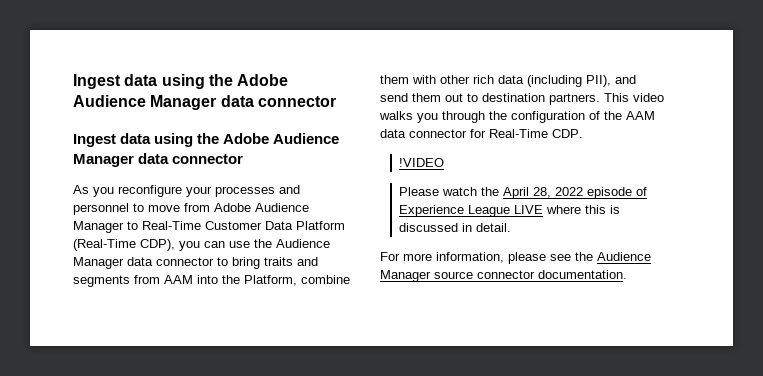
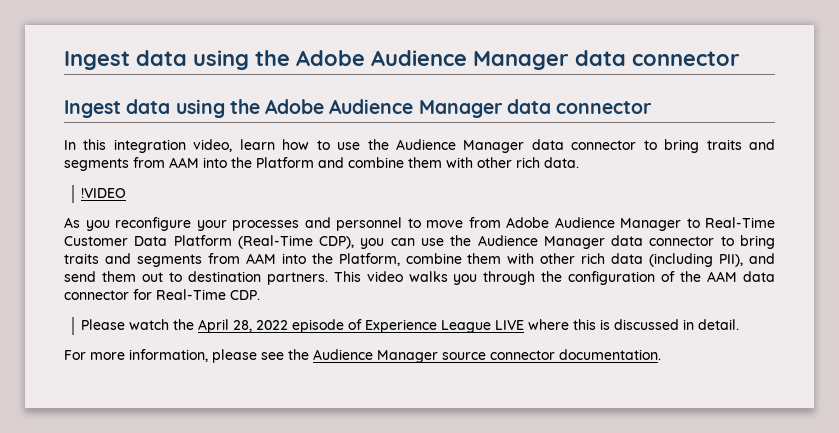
+ In this integration video, learn how to use the Audience Manager data connector to bring traits and segments from AAM into the Platform and combine them with other rich data.
+ !VIDEO
- !VIDEO

